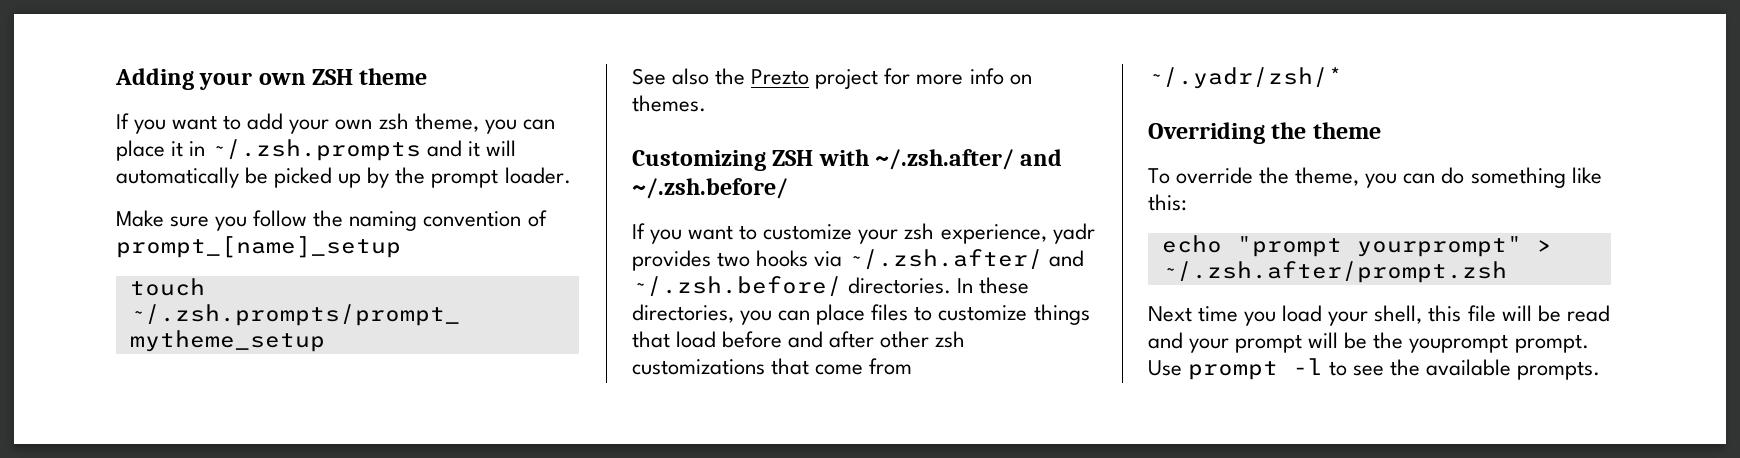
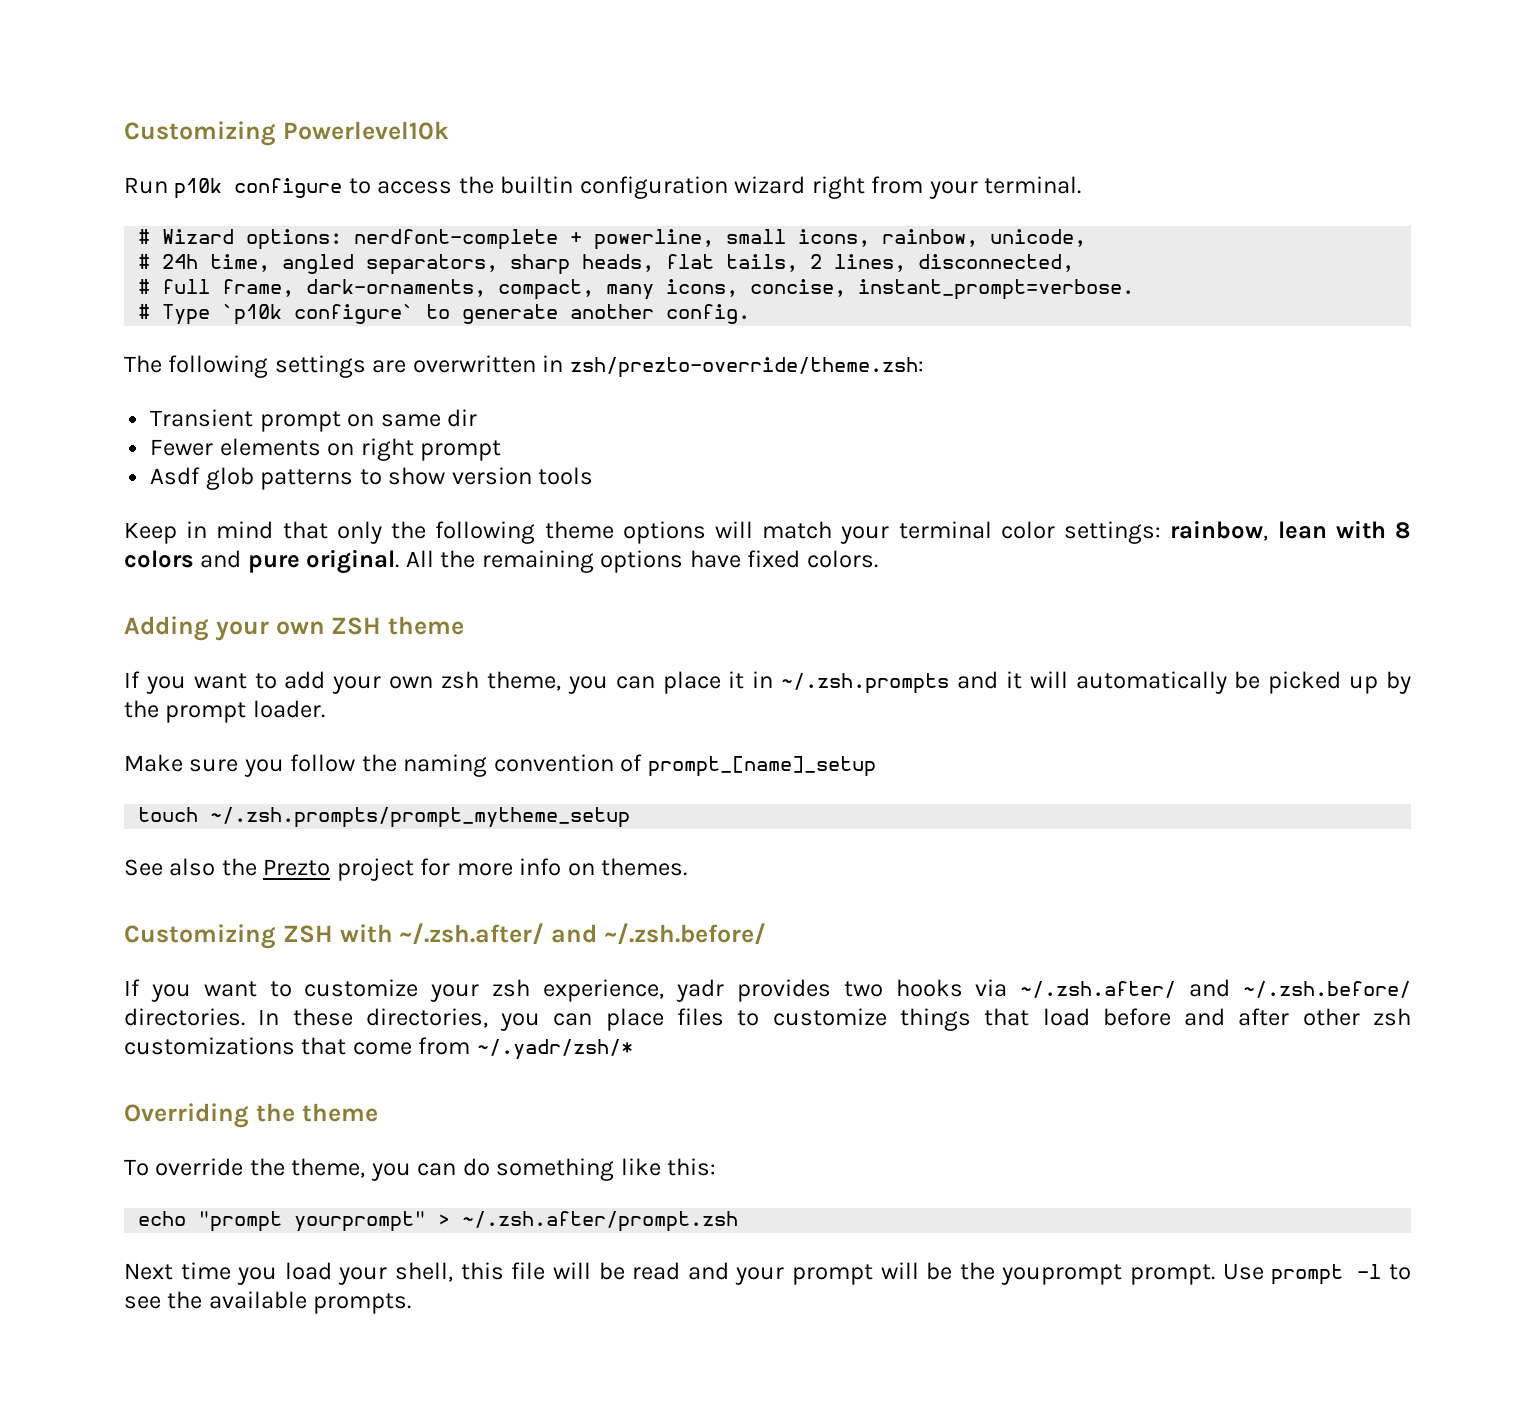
+ Customizing Powerlevel10k
+ Run p10k configure to access the builtin configuration wizard right from your terminal.
+ # Wizard options: nerdfont-complete + powerline, small icons, rainbow, unicode,
+ # 24h time, angled separators, sharp heads, flat tails, 2 lines, disconnected,
+ # full frame, dark-ornaments, compact, many icons, concise, instant_prompt=verbose.
+ # Type `p10k configure` to generate another config.
+ The following settings are overwritten in zsh/prezto-override/theme.zsh:
+ Transient prompt on same dir
+ Fewer elements on right prompt
+ Asdf glob patterns to show version tools
+ Keep in mind that only the following theme options will match your terminal color settings: rainbow, lean with 8 colors and pure original. All the remaining options have fixed colors.

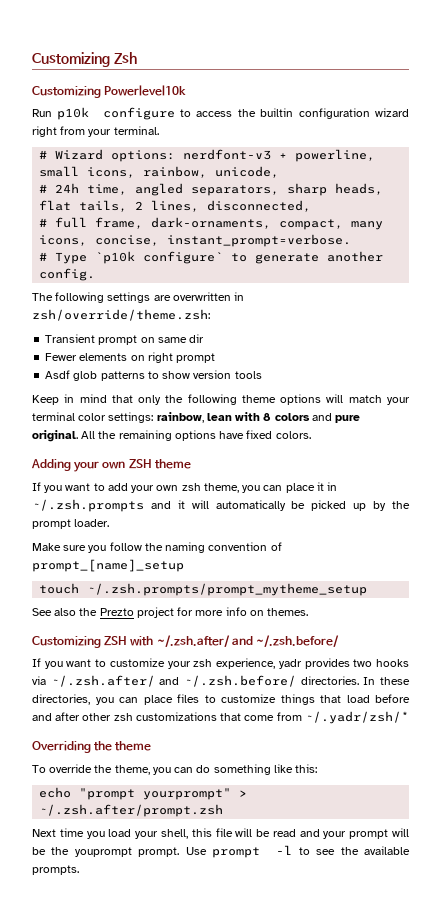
+ Customizing Zsh
- # Wizard options: nerdfont-complete + powerline, small icons, rainbow, unicode,
+ # Wizard options: nerdfont-v3 + powerline, small icons, rainbow, unicode,
- The following settings are overwritten in zsh/prezto-override/theme.zsh:
+ The following settings are overwritten in zsh/override/theme.zsh:

